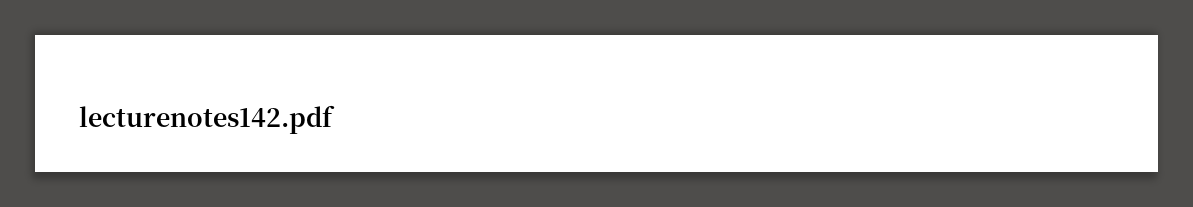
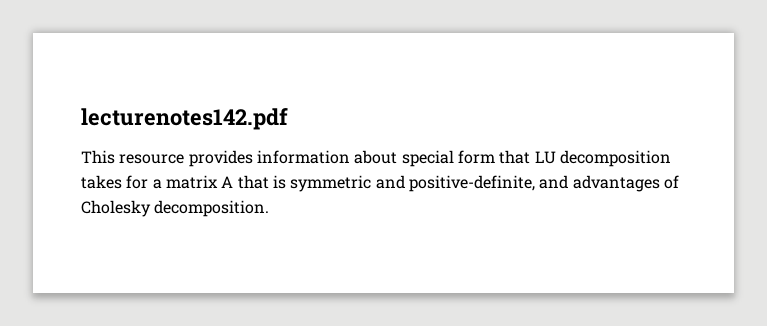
+ This resource provides information about special form that LU decomposition takes for a matrix A that is symmetric and positive-definite, and advantages of Cholesky decomposition.

